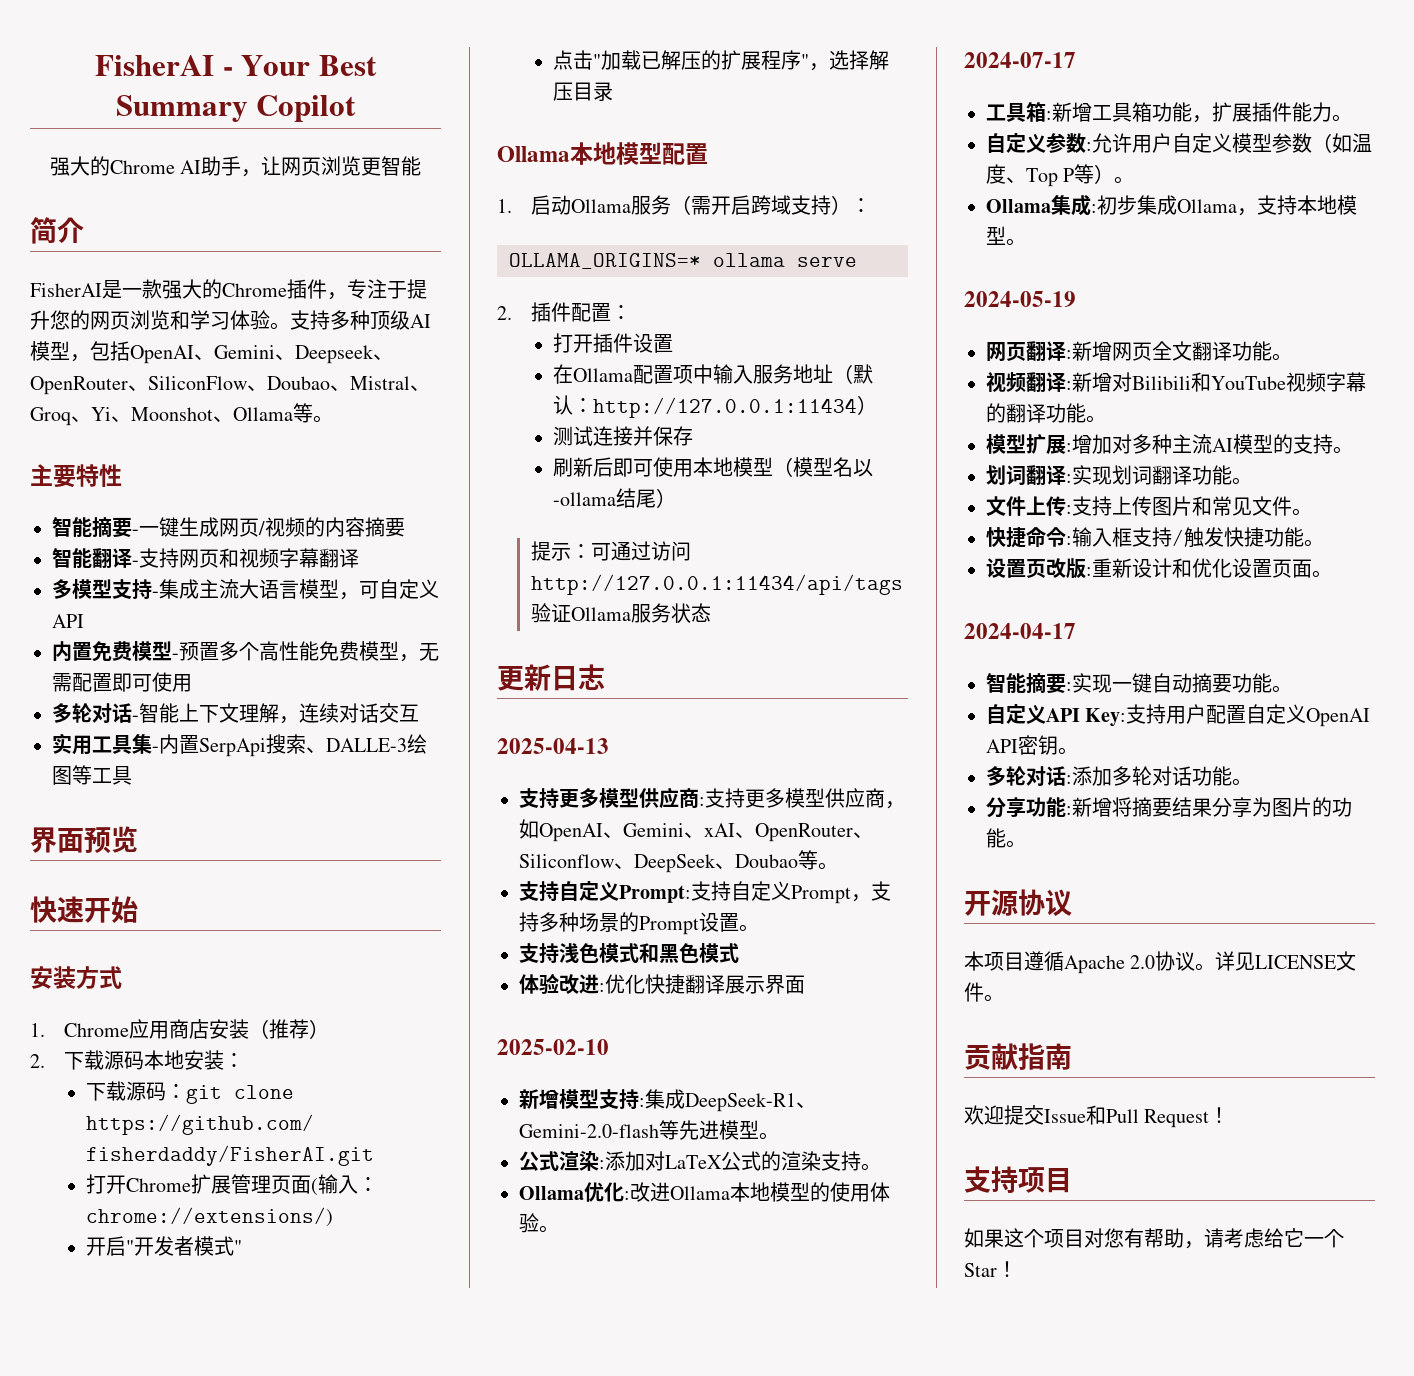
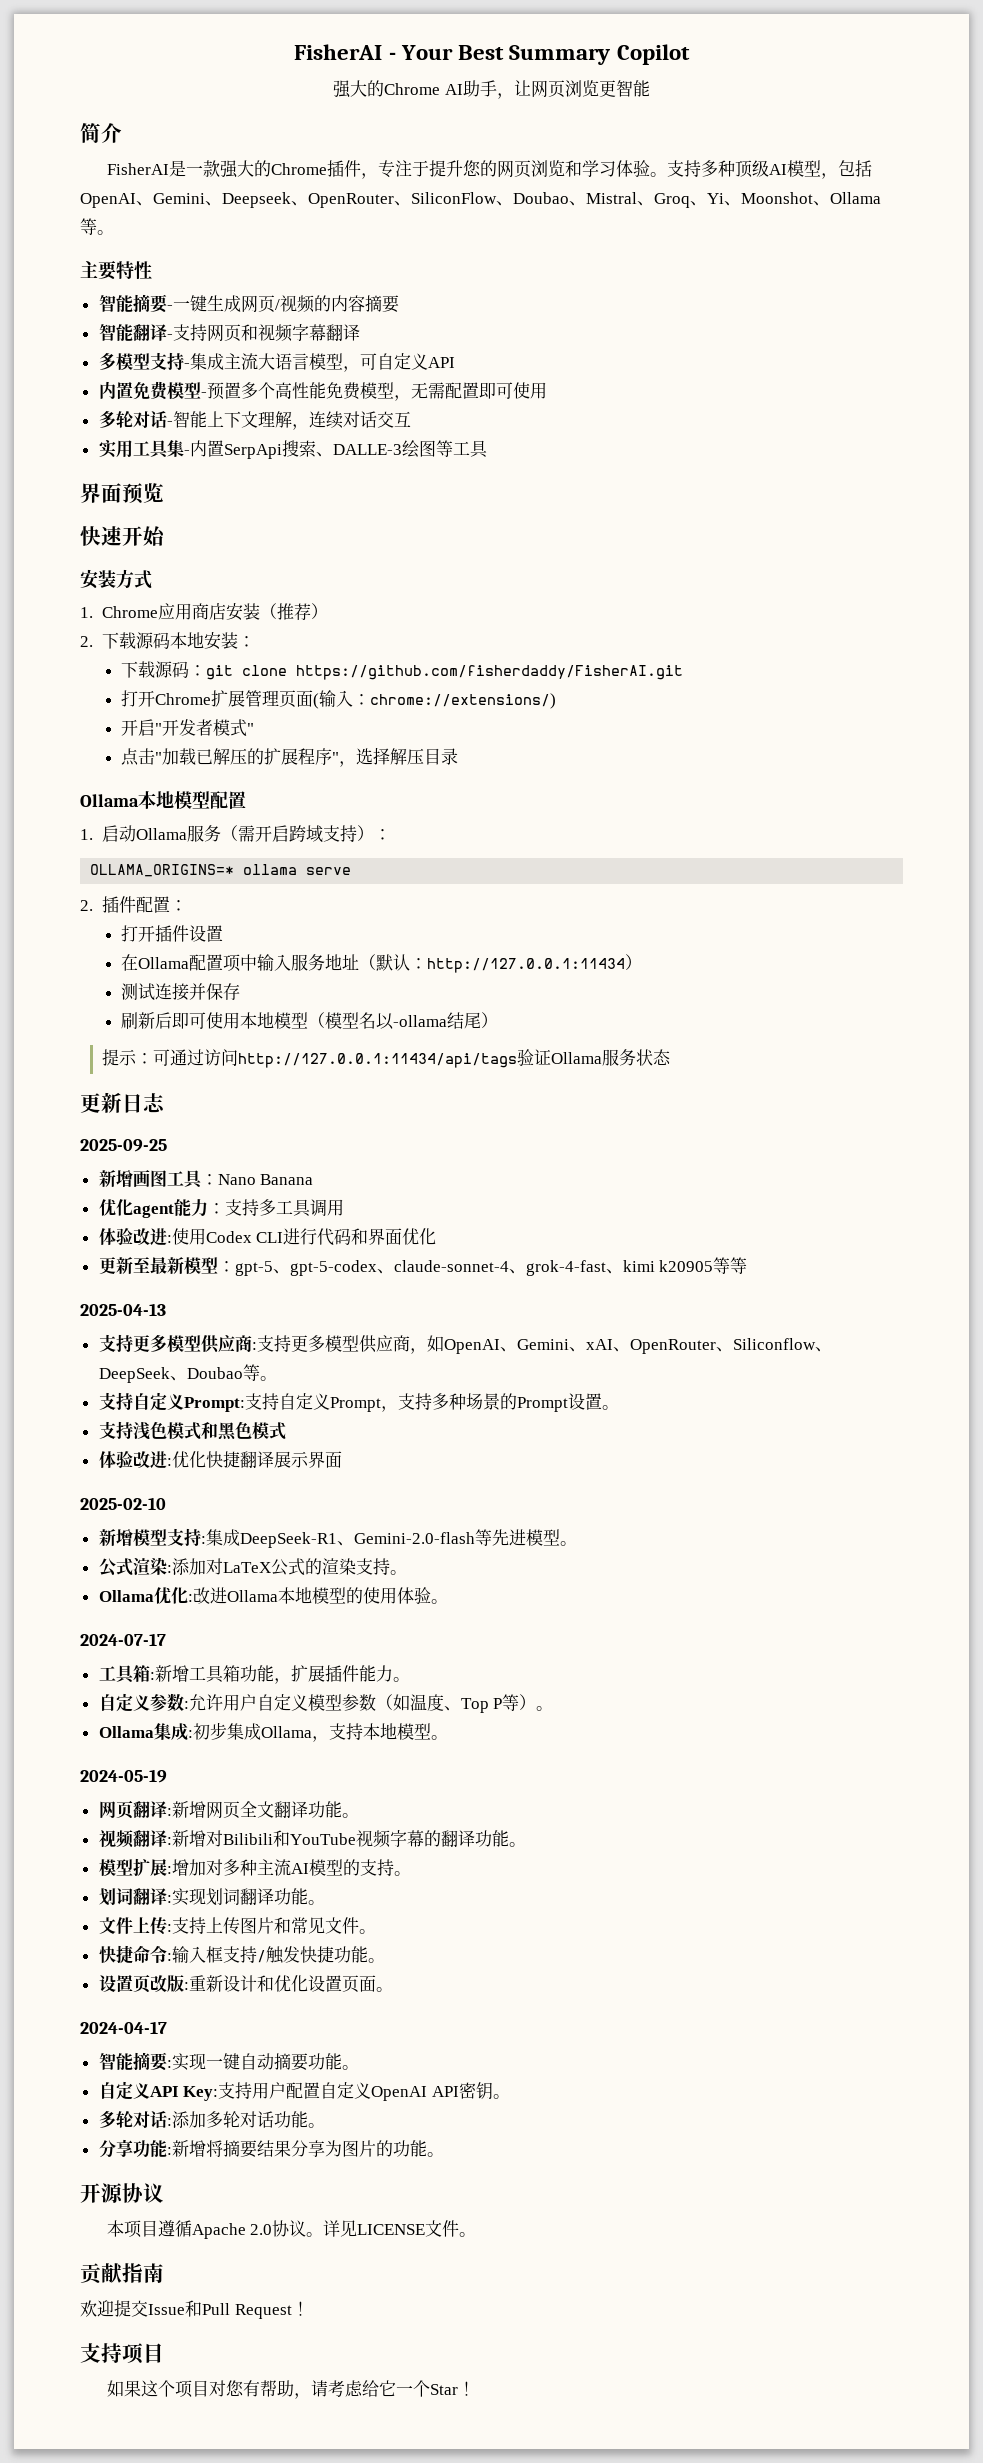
+ 2025-09-25
+ 新增画图工具：Nano Banana
+ 优化agent能力：支持多工具调用
+ 体验改进:使用Codex CLI进行代码和界面优化
+ 更新至最新模型：gpt-5、gpt-5-codex、claude-sonnet-4、grok-4-fast、kimi k20905等等

